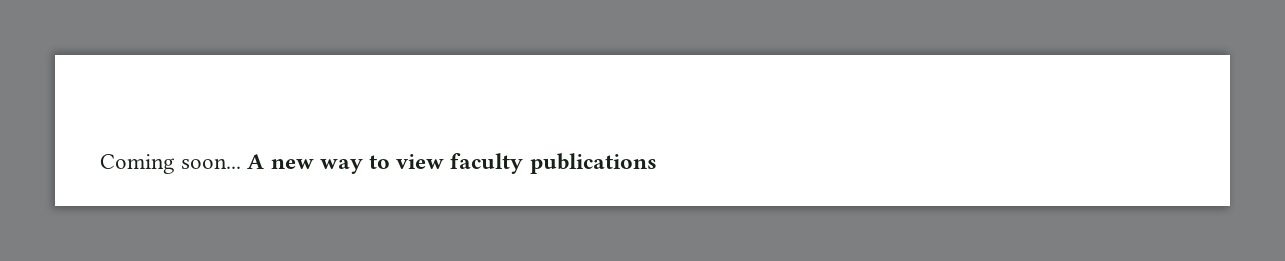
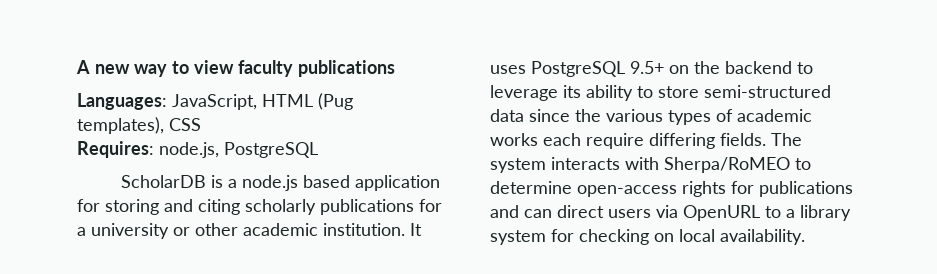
- Coming soon...
+ Languages: JavaScript, HTML (Pug templates), CSS
+ Requires: node.js, PostgreSQL
+ ScholarDB is a node.js based application for storing and citing scholarly publications for a university or other academic institution. It uses PostgreSQL 9.5+ on the backend to leverage its ability to store semi-structured data since the various types of academic works each require differing fields. The system interacts with Sherpa/RoMEO to determine open-access rights for publications and can direct users via OpenURL to a library system for checking on local availability.

